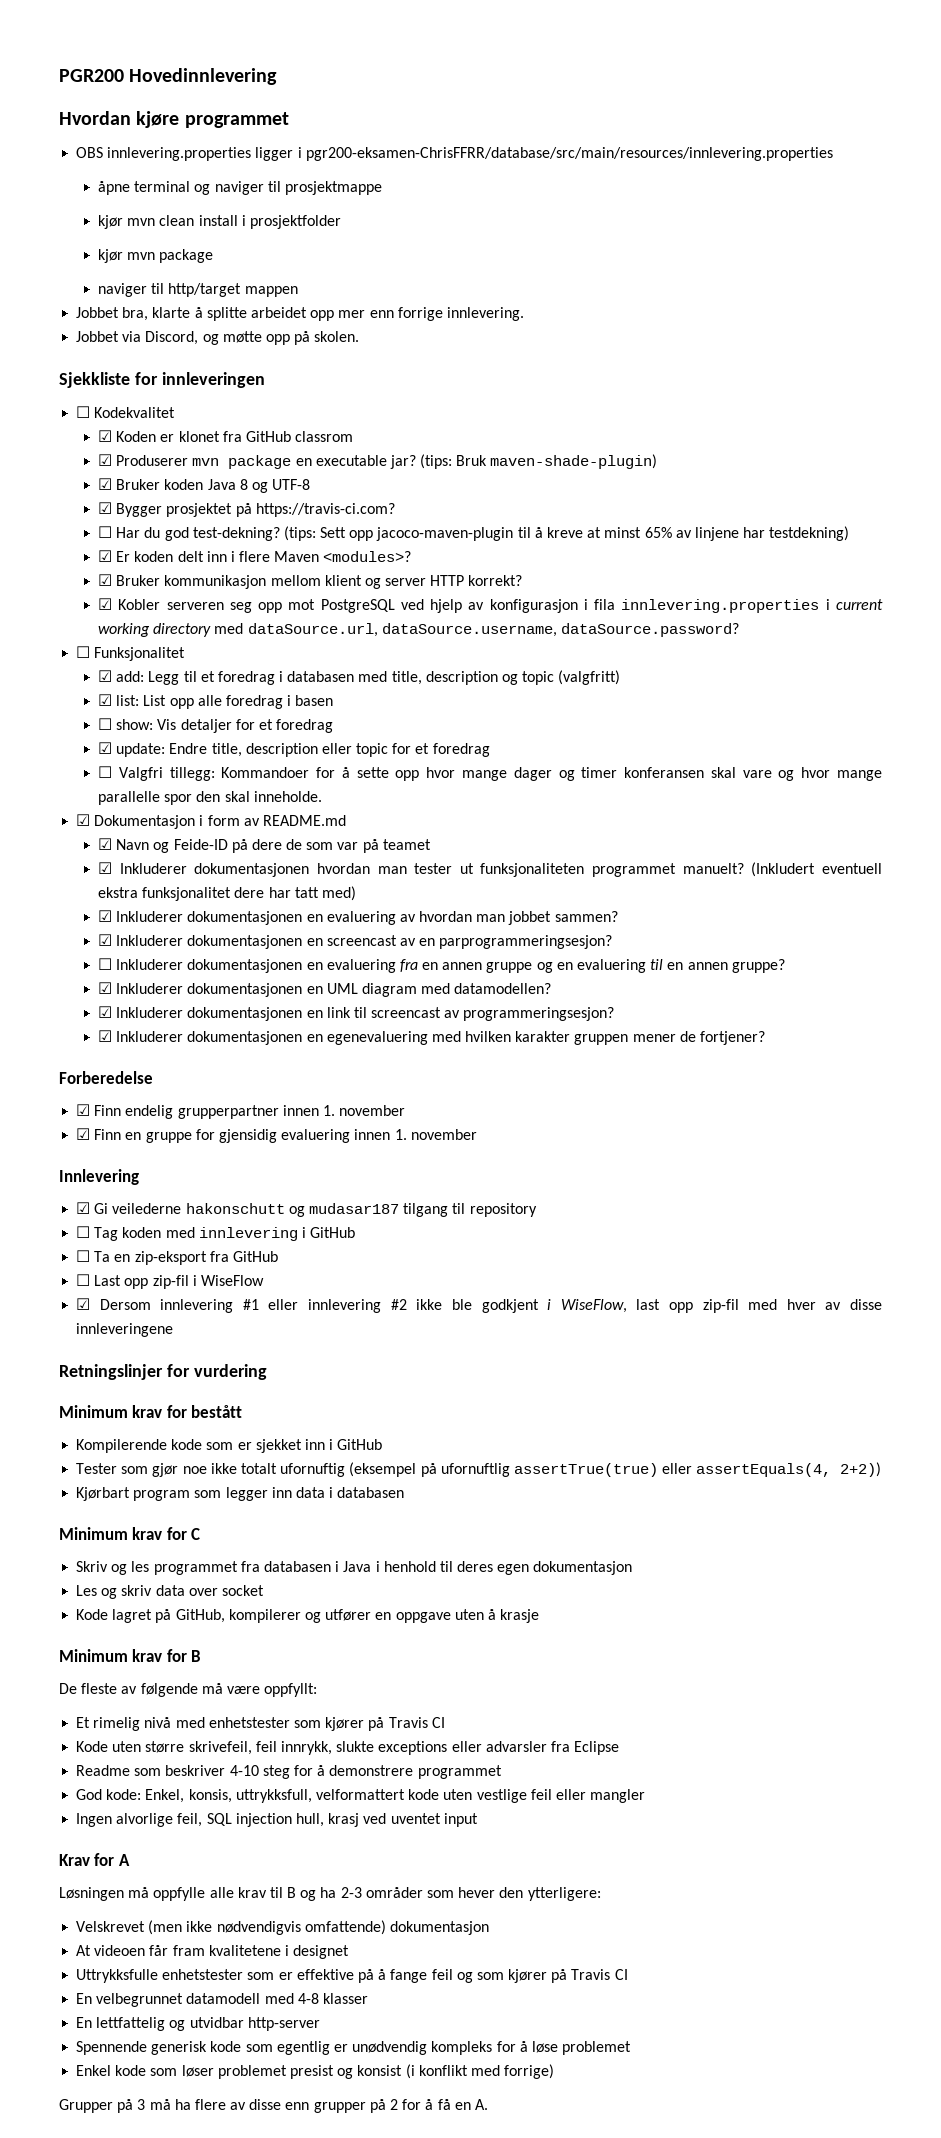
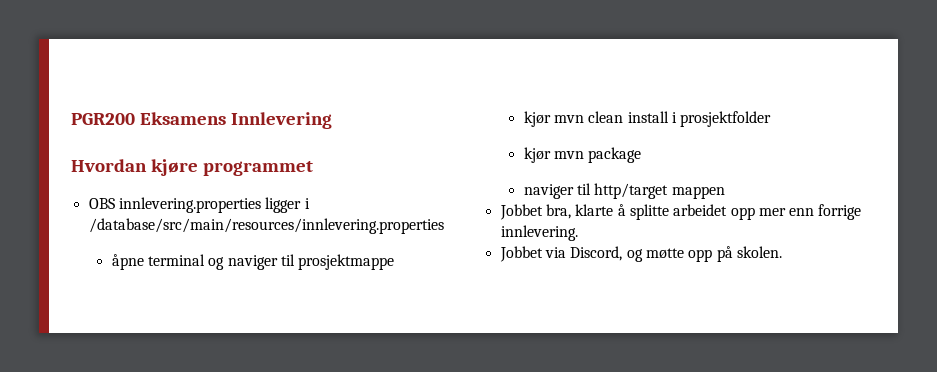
- PGR200 Hovedinnlevering
+ PGR200 Eksamens Innlevering
- OBS innlevering.properties ligger i pgr200-eksamen-ChrisFFRR/database/src/main/resources/innlevering.properties
+ OBS innlevering.properties ligger i /database/src/main/resources/innlevering.properties
- Sjekkliste for innleveringen
- ☐ Kodekvalitet
- ☑ Koden er klonet fra GitHub classrom
- ☑ Produserer mvn package en executable jar? (tips: Bruk maven-shade-plugin)
- ☑ Bruker koden Java 8 og UTF-8
- ☑ Bygger prosjektet på https://travis-ci.com?
- ☐ Har du god test-dekning? (tips: Sett opp jacoco-maven-plugin til å kreve at minst 65% av linjene har testdekning)
- ☑ Er koden delt inn i flere Maven <modules>?
- ☑ Bruker kommunikasjon mellom klient og server HTTP korrekt?
- ☑ Kobler serveren seg opp mot PostgreSQL ved hjelp av konfigurasjon i fila innlevering.properties i current working directory med dataSource.url, dataSource.username, dataSource.password?
- ☐ Funksjonalitet
- ☑ add: Legg til et foredrag i databasen med title, description og topic (valgfritt)
- ☑ list: List opp alle foredrag i basen
- ☐ show: Vis detaljer for et foredrag
- ☑ update: Endre title, description eller topic for et foredrag
- ☐ Valgfri tillegg: Kommandoer for å sette opp hvor mange dager og timer konferansen skal vare og hvor mange parallelle spor den skal inneholde.
- ☑ Dokumentasjon i form av README.md
- ☑ Navn og Feide-ID på dere de som var på teamet
- ☑ Inkluderer dokumentasjonen hvordan man tester ut funksjonaliteten programmet manuelt? (Inkludert eventuell ekstra funksjonalitet dere har tatt med)
- ☑ Inkluderer dokumentasjonen en evaluering av hvordan man jobbet sammen?
- ☑ Inkluderer dokumentasjonen en screencast av en parprogrammeringsesjon?
- ☐ Inkluderer dokumentasjonen en evaluering fra en annen gruppe og en evaluering til en annen gruppe?
- ☑ Inkluderer dokumentasjonen en UML diagram med datamodellen?
- ☑ Inkluderer dokumentasjonen en link til screencast av programmeringsesjon?
- ☑ Inkluderer dokumentasjonen en egenevaluering med hvilken karakter gruppen mener de fortjener?
- Forberedelse
- ☑ Finn endelig grupperpartner innen 1. november
- ☑ Finn en gruppe for gjensidig evaluering innen 1. november
- Innlevering
- ☑ Gi veilederne hakonschutt og mudasar187 tilgang til repository
- ☐ Tag koden med innlevering i GitHub
- ☐ Ta en zip-eksport fra GitHub
- ☐ Last opp zip-fil i WiseFlow
- ☑ Dersom innlevering #1 eller innlevering #2 ikke ble godkjent i WiseFlow, last opp zip-fil med hver av disse innleveringene
- Retningslinjer for vurdering
- Minimum krav for bestått
- Kompilerende kode som er sjekket inn i GitHub
- Tester som gjør noe ikke totalt ufornuftig (eksempel på ufornuftlig assertTrue(true) eller assertEquals(4, 2+2))
- Kjørbart program som legger inn data i databasen
- Minimum krav for C
- Skriv og les programmet fra databasen i Java i henhold til deres egen dokumentasjon
- Les og skriv data over socket
- Kode lagret på GitHub, kompilerer og utfører en oppgave uten å krasje
- Minimum krav for B
- De fleste av følgende må være oppfyllt:
- Et rimelig nivå med enhetstester som kjører på Travis CI
- Kode uten større skrivefeil, feil innrykk, slukte exceptions eller advarsler fra Eclipse
- Readme som beskriver 4-10 steg for å demonstrere programmet
- God kode: Enkel, konsis, uttrykksfull, velformattert kode uten vestlige feil eller mangler
- Ingen alvorlige feil, SQL injection hull, krasj ved uventet input
- Krav for A
- Løsningen må oppfylle alle krav til B og ha 2-3 områder som hever den ytterligere:
- Velskrevet (men ikke nødvendigvis omfattende) dokumentasjon
- At videoen får fram kvalitetene i designet
- Uttrykksfulle enhetstester som er effektive på å fange feil og som kjører på Travis CI
- En velbegrunnet datamodell med 4-8 klasser
- En lettfattelig og utvidbar http-server
- Spennende generisk kode som egentlig er unødvendig kompleks for å løse problemet
- Enkel kode som løser problemet presist og konsist (i konflikt med forrige)
- Grupper på 3 må ha flere av disse enn grupper på 2 for å få en A.

